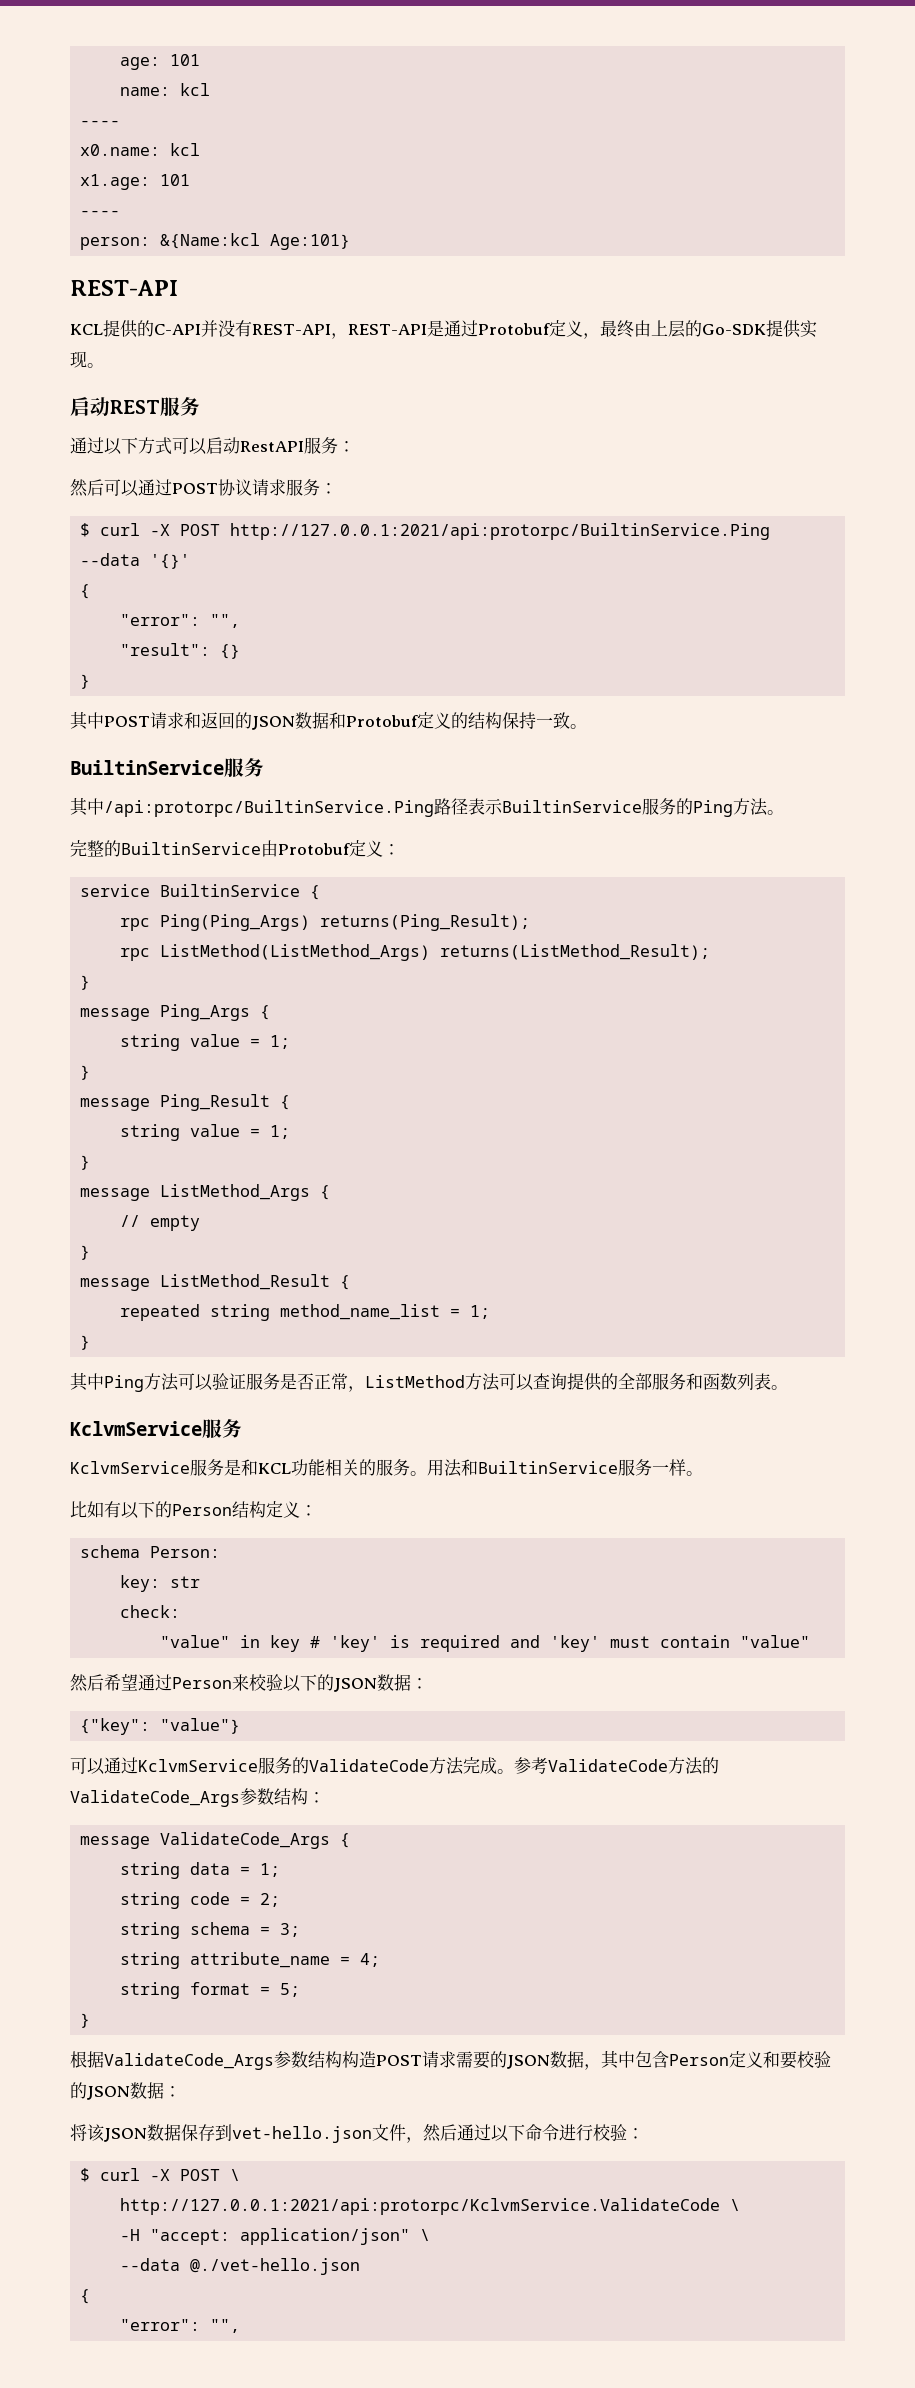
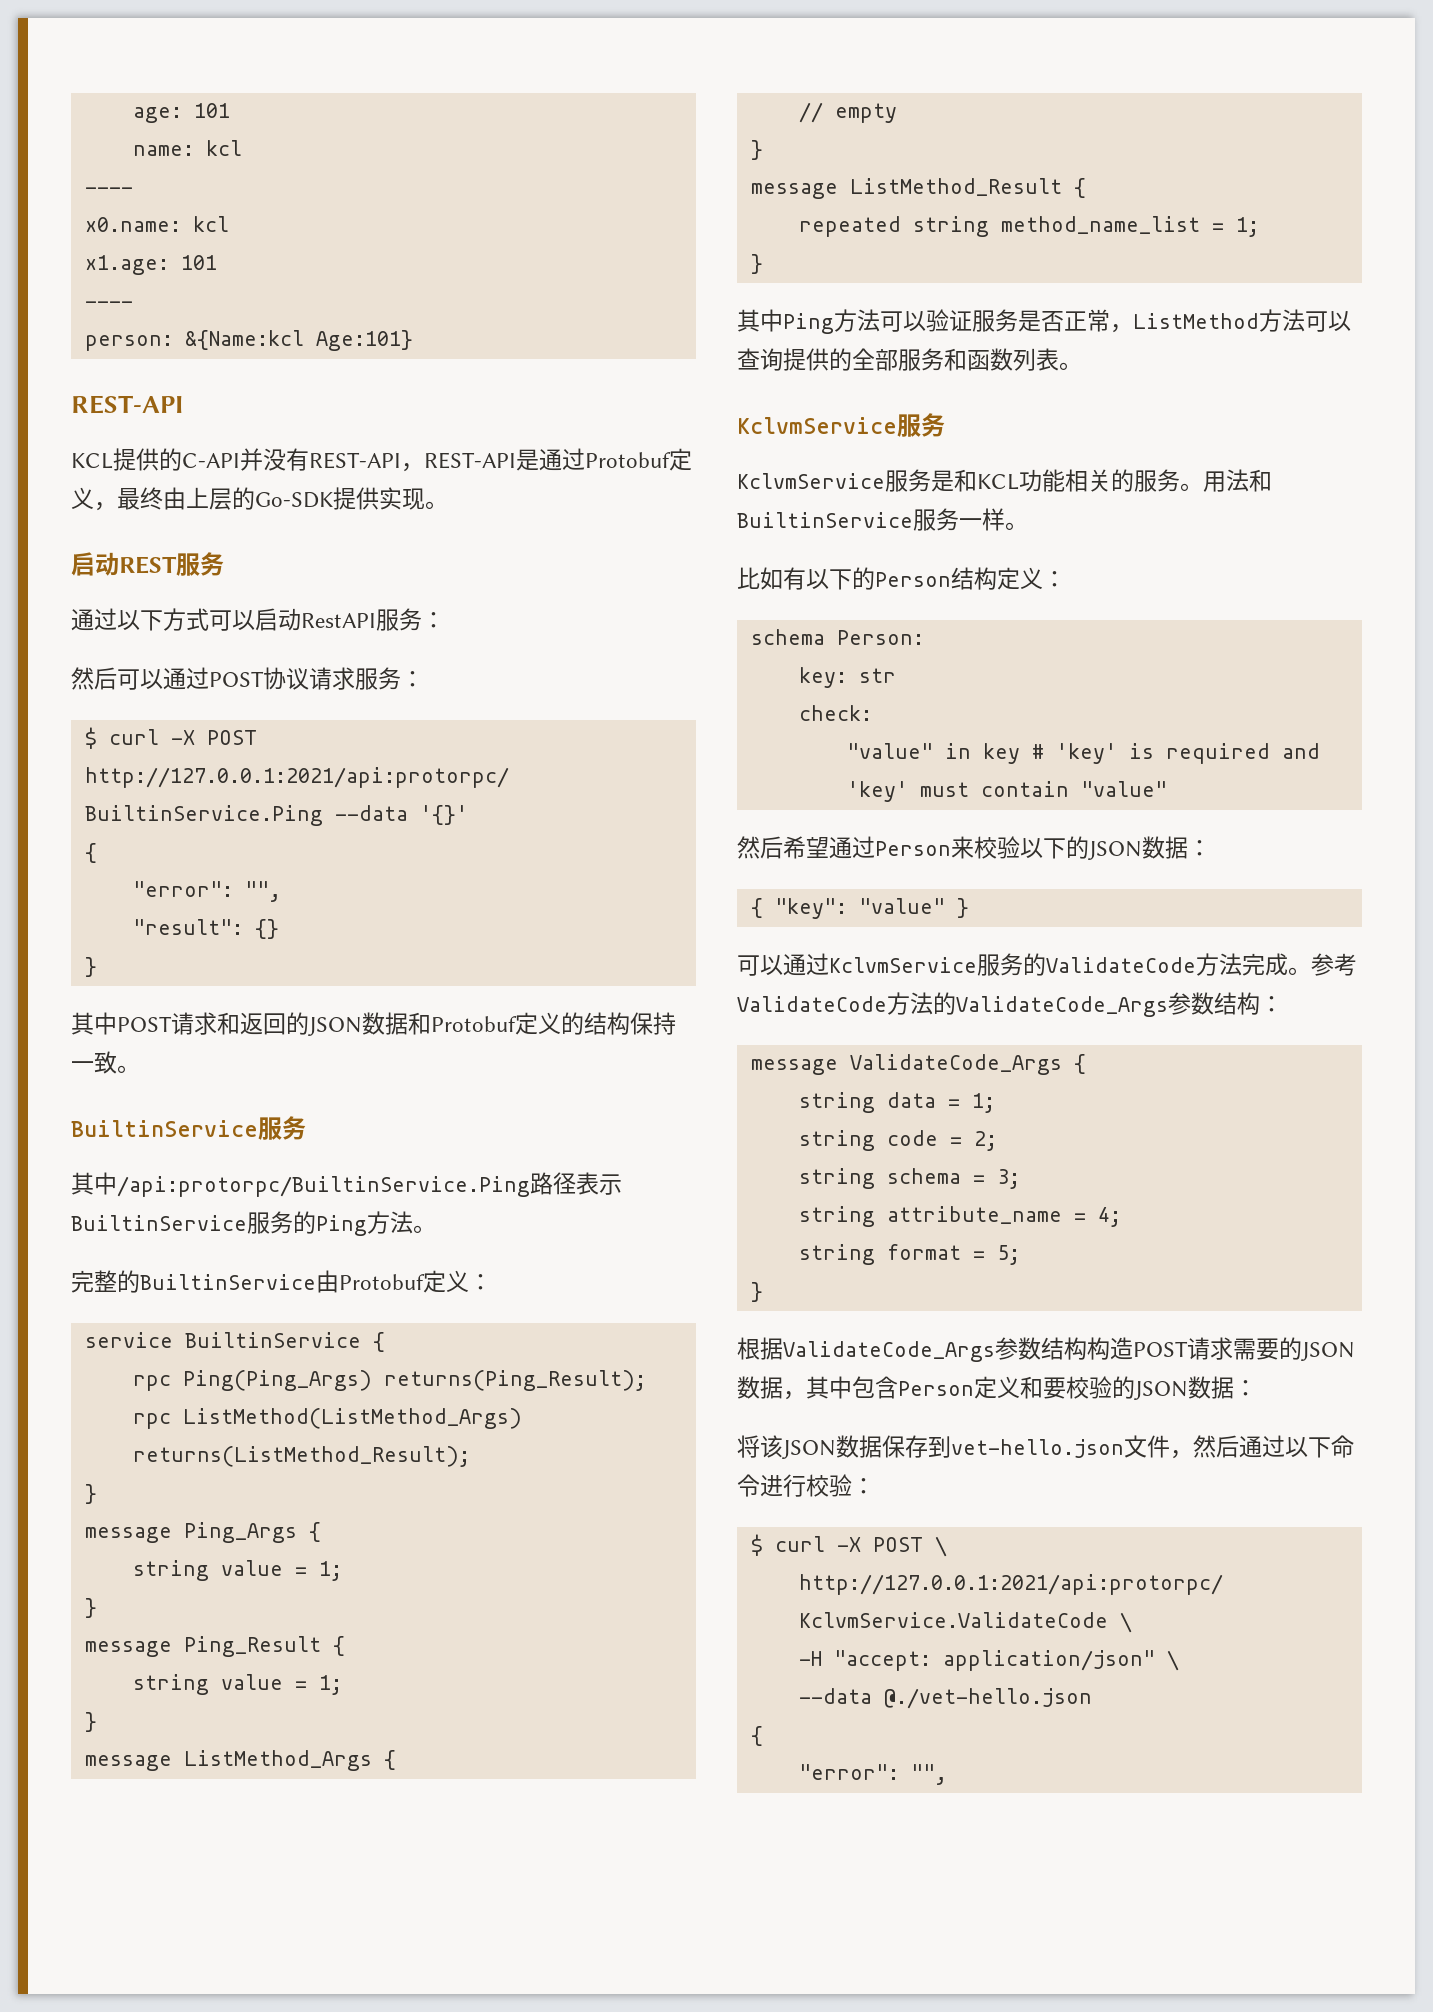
- {"key": "value"}
+ { "key": "value" }

